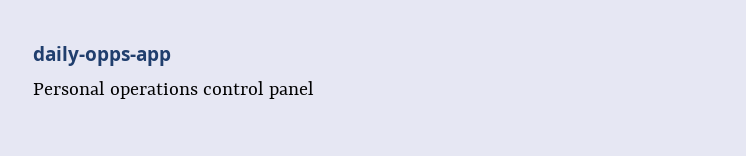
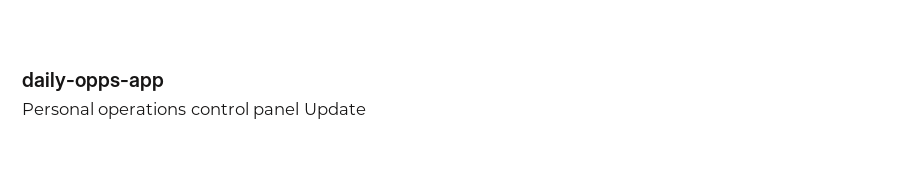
- Personal operations control panel
+ Personal operations control panel Update

